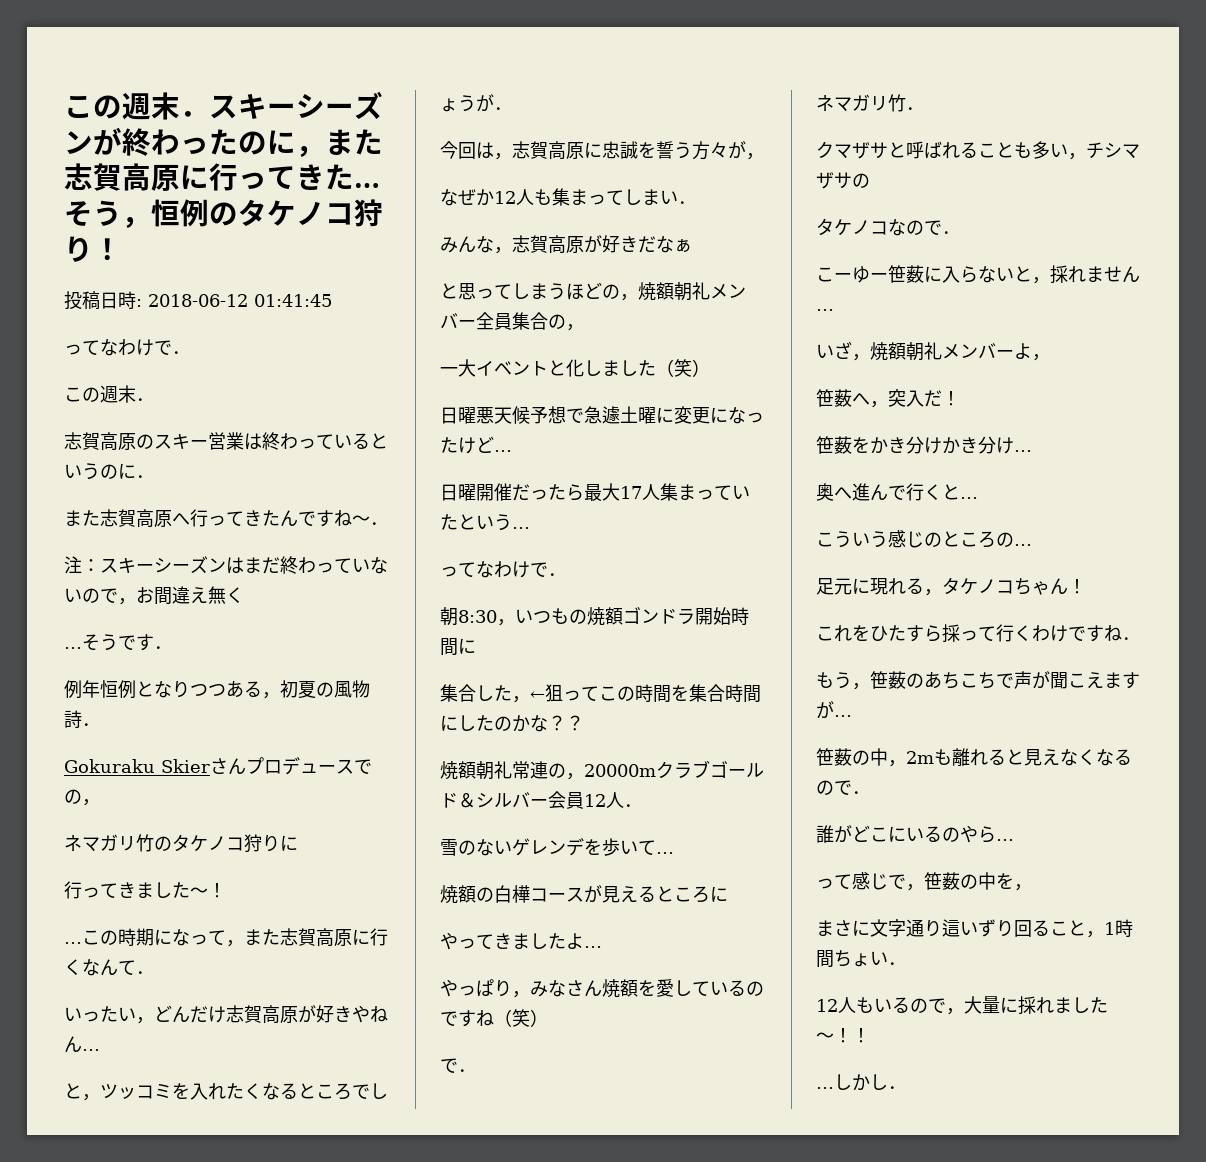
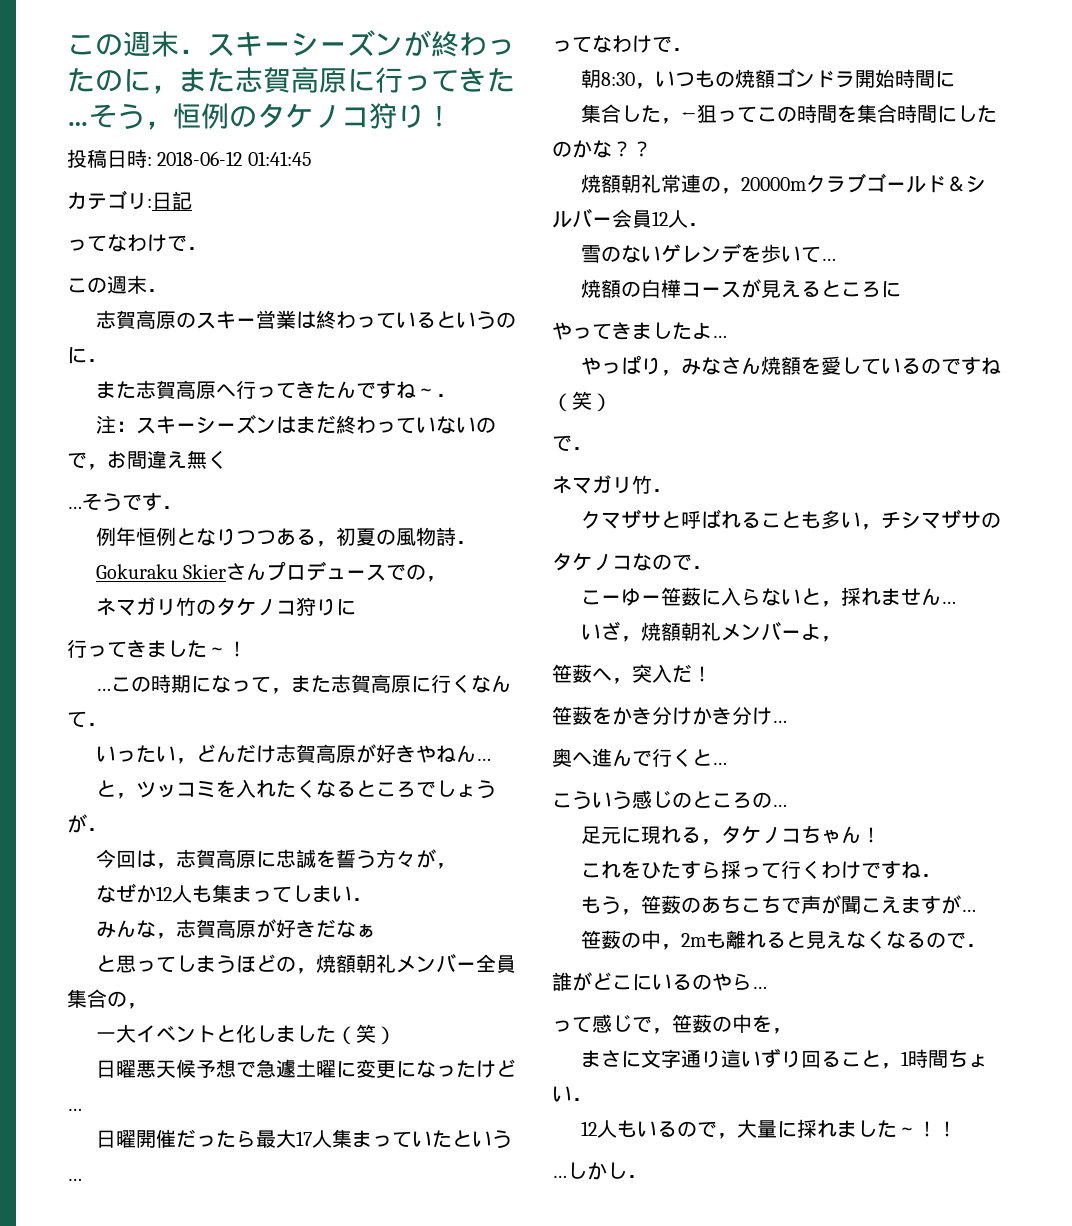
+ カテゴリ:日記

